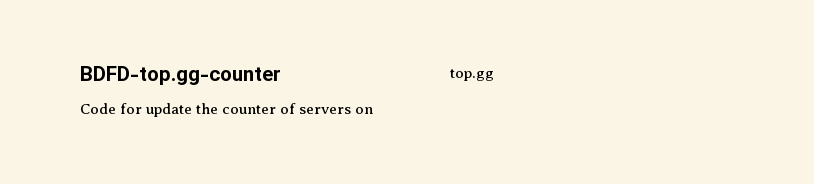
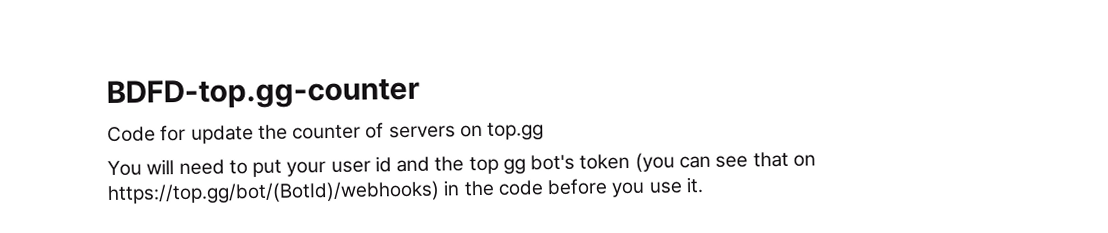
+ You will need to put your user id and the top gg bot's token (you can see that on https://top.gg/bot/(BotId)/webhooks) in the code before you use it.

